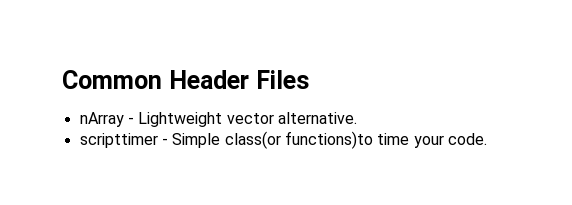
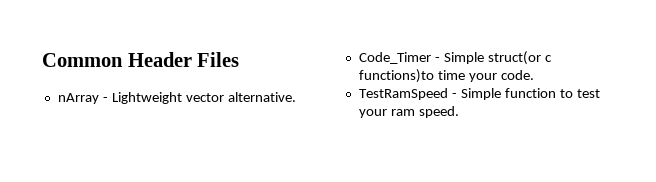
- scripttimer - Simple class(or functions)to time your code.
+ Code_Timer - Simple struct(or c functions)to time your code.
+ TestRamSpeed - Simple function to test your ram speed.

